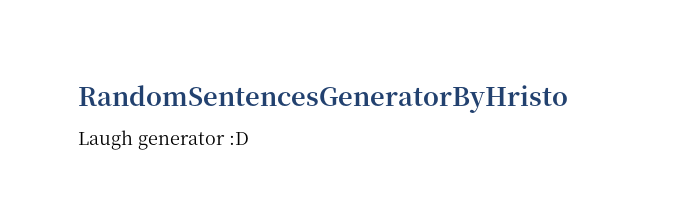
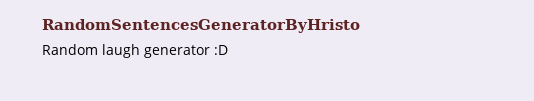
- Laugh generator :D
+ Random laugh generator :D

